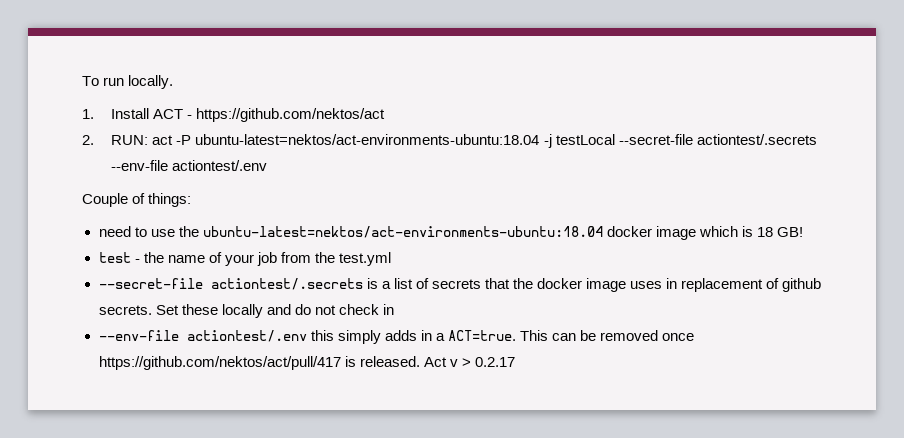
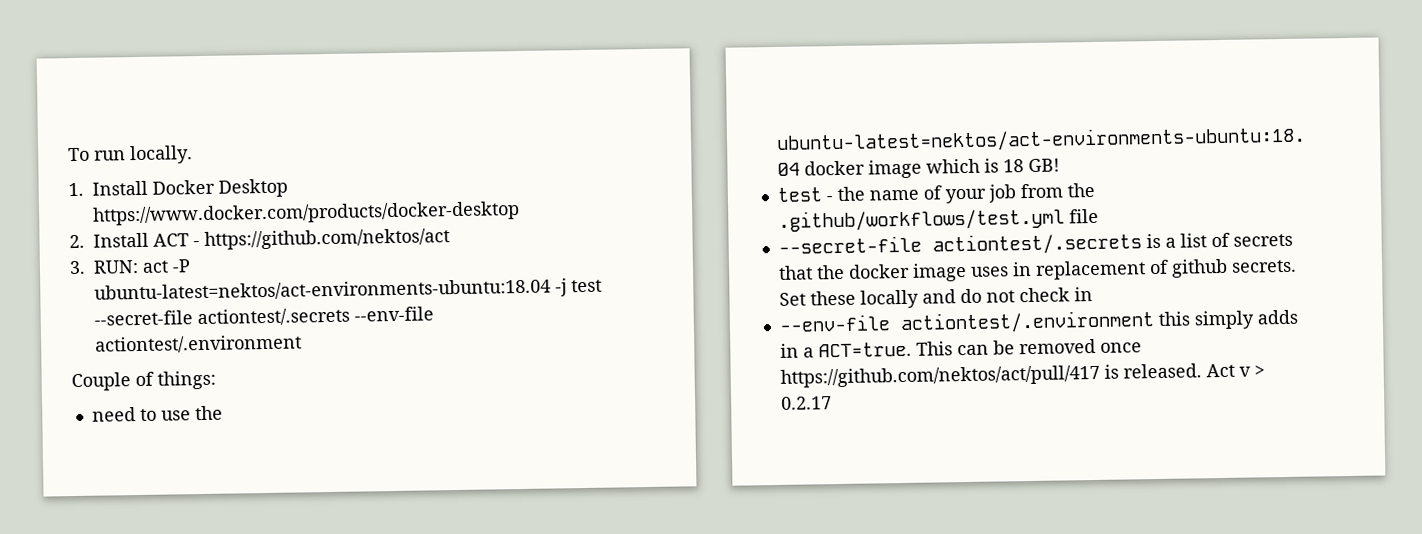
- 1. Install ACT - https://github.com/nektos/act
+ 1. Install Docker Desktop https://www.docker.com/products/docker-desktop
+ 2. Install ACT - https://github.com/nektos/act
- 2. RUN: act -P ubuntu-latest=nektos/act-environments-ubuntu:18.04 -j testLocal --secret-file actiontest/.secrets --env-file actiontest/.env
+ 3. RUN: act -P ubuntu-latest=nektos/act-environments-ubuntu:18.04 -j test --secret-file actiontest/.secrets --env-file actiontest/.environment
- test - the name of your job from the test.yml
+ test - the name of your job from the .github/workflows/test.yml file
- --env-file actiontest/.env this simply adds in a ACT=true.
+ --env-file actiontest/.environment this simply adds in a ACT=true.

